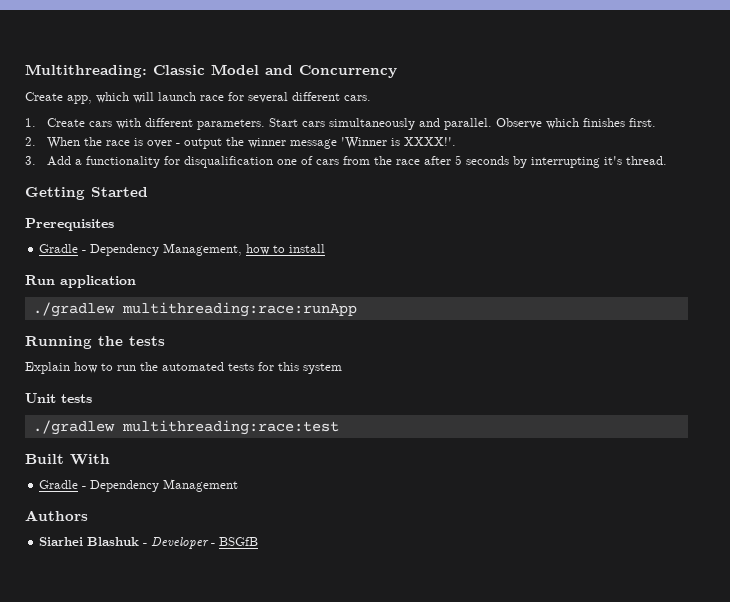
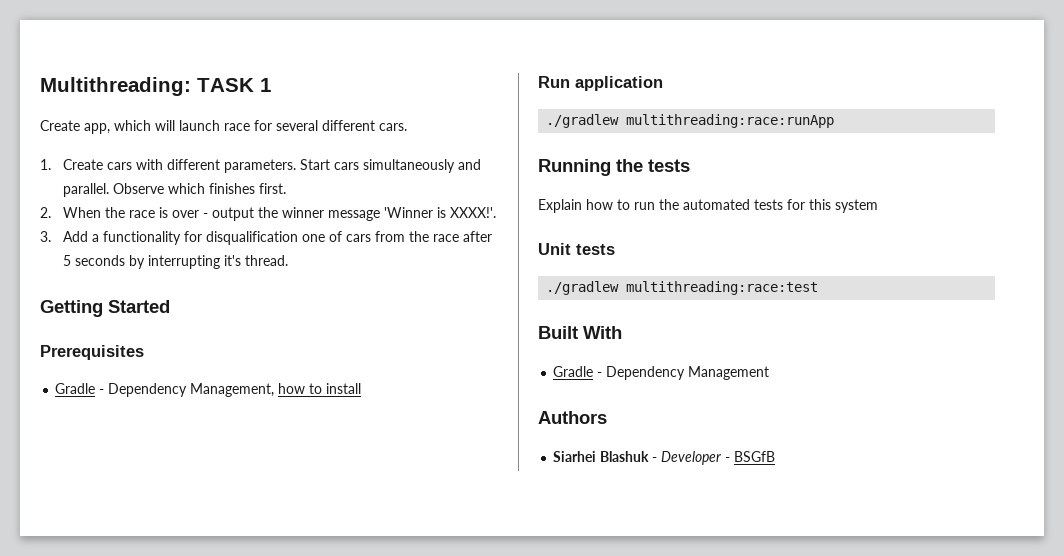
- Multithreading: Classic Model and Concurrency
+ Multithreading: TASK 1

